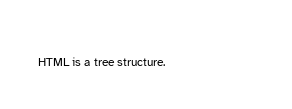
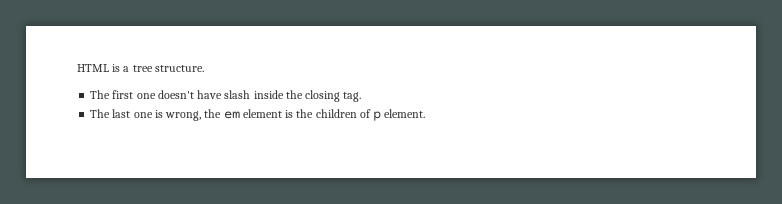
+ The first one doesn't have slash inside the closing tag.
+ The last one is wrong, the em element is the children of p element.

